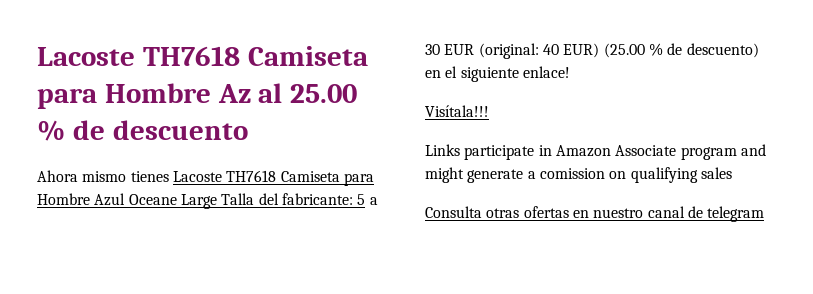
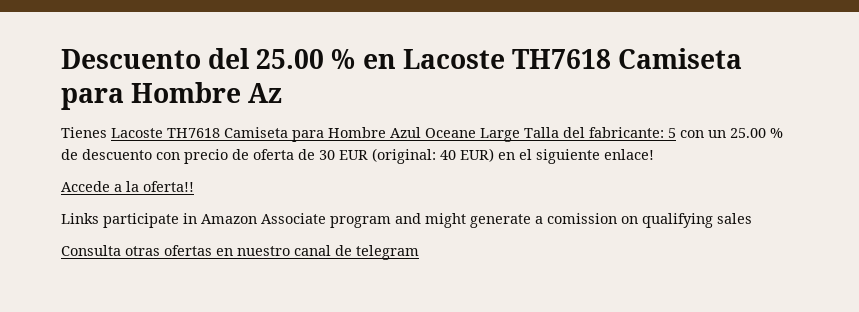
- Lacoste TH7618 Camiseta para Hombre Az al 25.00 % de descuento
- Ahora mismo tienes Lacoste TH7618 Camiseta para Hombre Azul Oceane Large Talla del fabricante: 5 a 30 EUR (original: 40 EUR) (25.00 % de descuento) en el siguiente enlace!
+ Descuento del 25.00 % en Lacoste TH7618 Camiseta para Hombre Az
+ Tienes Lacoste TH7618 Camiseta para Hombre Azul Oceane Large Talla del fabricante: 5 con un 25.00 % de descuento con precio de oferta de 30 EUR (original: 40 EUR) en el siguiente enlace!
- Visítala!!!
+ Accede a la oferta!!

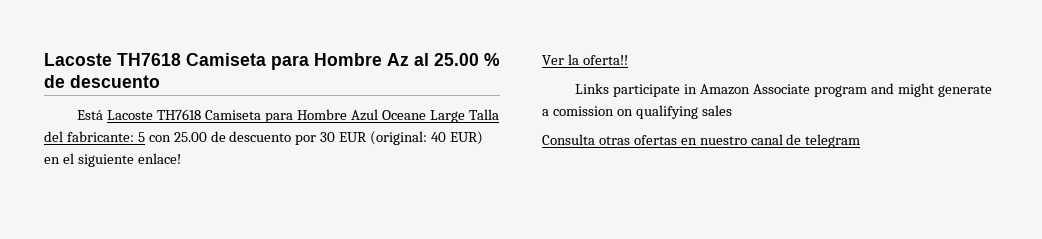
- Descuento del 25.00 % en Lacoste TH7618 Camiseta para Hombre Az
- Tienes Lacoste TH7618 Camiseta para Hombre Azul Oceane Large Talla del fabricante: 5 con un 25.00 % de descuento con precio de oferta de 30 EUR (original: 40 EUR) en el siguiente enlace!
+ Lacoste TH7618 Camiseta para Hombre Az al 25.00 % de descuento
+ Está Lacoste TH7618 Camiseta para Hombre Azul Oceane Large Talla del fabricante: 5 con 25.00 de descuento por 30 EUR (original: 40 EUR) en el siguiente enlace!
- Accede a la oferta!!
+ Ver la oferta!!

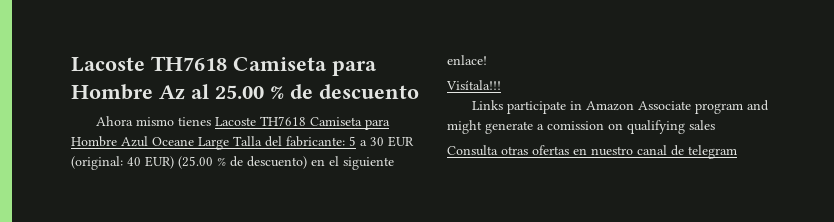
- Está Lacoste TH7618 Camiseta para Hombre Azul Oceane Large Talla del fabricante: 5 con 25.00 de descuento por 30 EUR (original: 40 EUR) en el siguiente enlace!
+ Ahora mismo tienes Lacoste TH7618 Camiseta para Hombre Azul Oceane Large Talla del fabricante: 5 a 30 EUR (original: 40 EUR) (25.00 % de descuento) en el siguiente enlace!
- Ver la oferta!!
+ Visítala!!!

